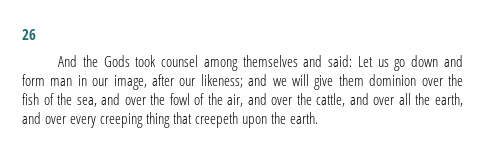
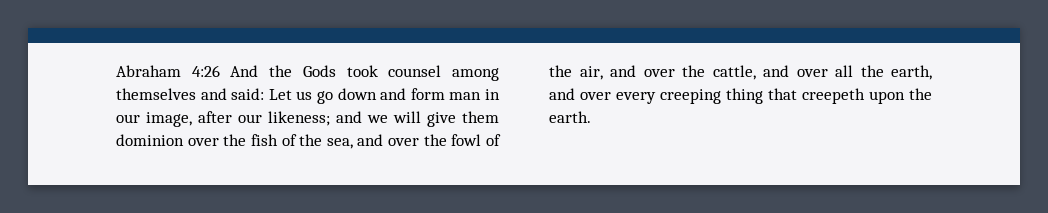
- 26
- And the Gods took counsel among themselves and said: Let us go down and form man in our image, after our likeness; and we will give them dominion over the fish of the sea, and over the fowl of the air, and over the cattle, and over all the earth, and over every creeping thing that creepeth upon the earth.
+ Abraham 4:26 And the Gods took counsel among themselves and said: Let us go down and form man in our image, after our likeness; and we will give them dominion over the fish of the sea, and over the fowl of the air, and over the cattle, and over all the earth, and over every creeping thing that creepeth upon the earth.

